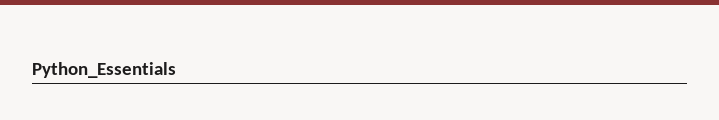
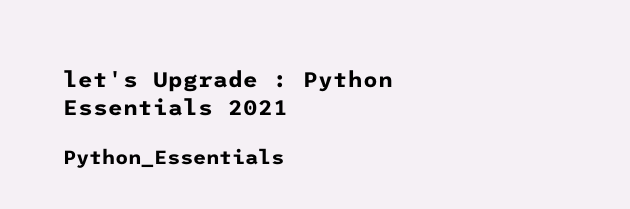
+ let's Upgrade : Python Essentials 2021

